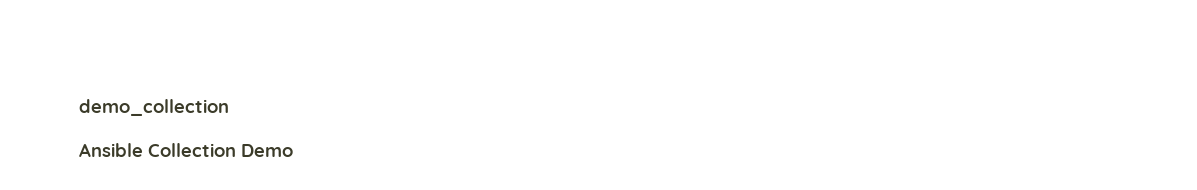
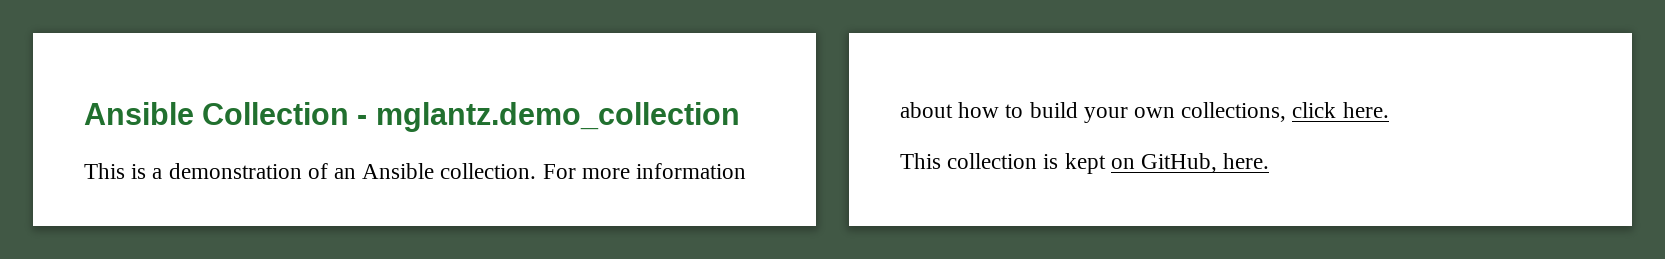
- demo_collection
- Ansible Collection Demo
+ Ansible Collection - mglantz.demo_collection
+ This is a demonstration of an Ansible collection. For more information about how to build your own collections, click here.
+ This collection is kept on GitHub, here.

